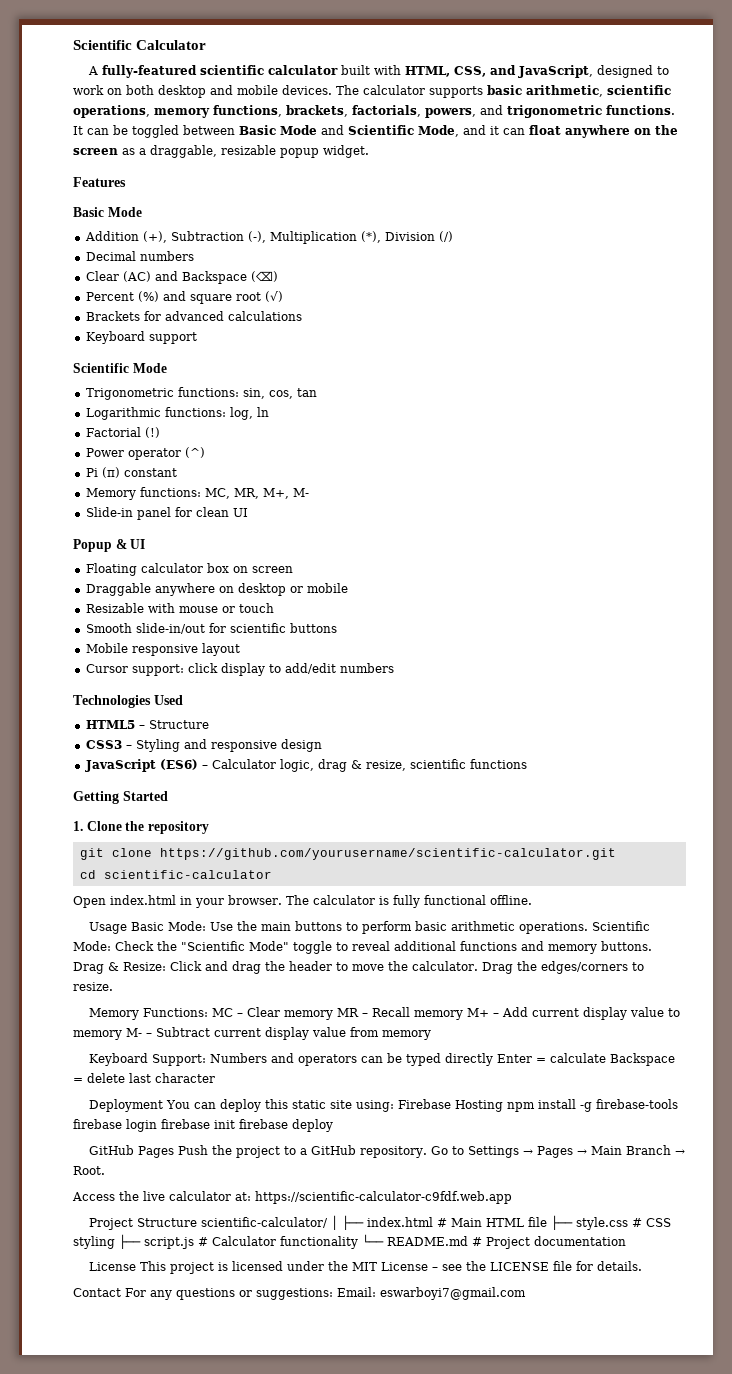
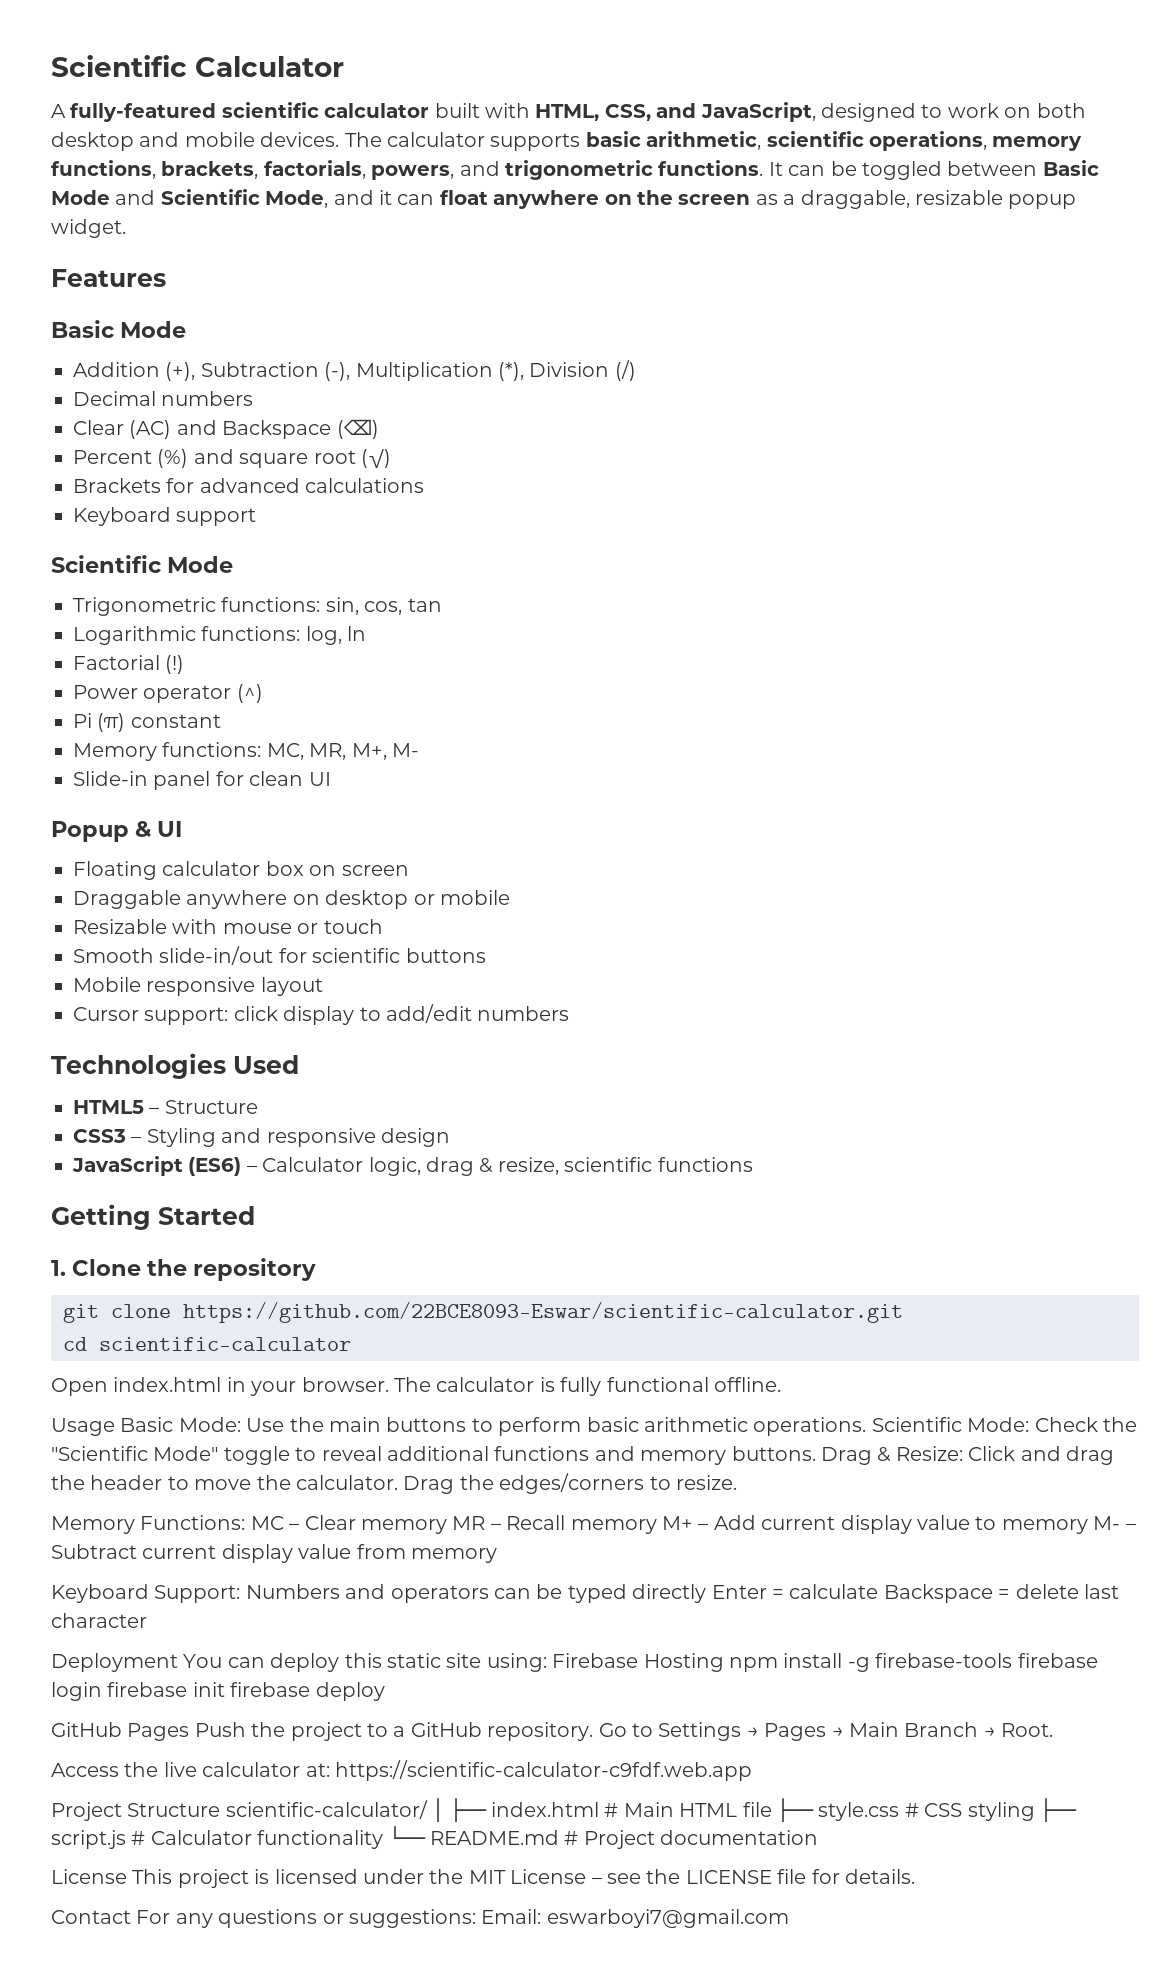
- git clone https://github.com/yourusername/scientific-calculator.git
+ git clone https://github.com/22BCE8093-Eswar/scientific-calculator.git

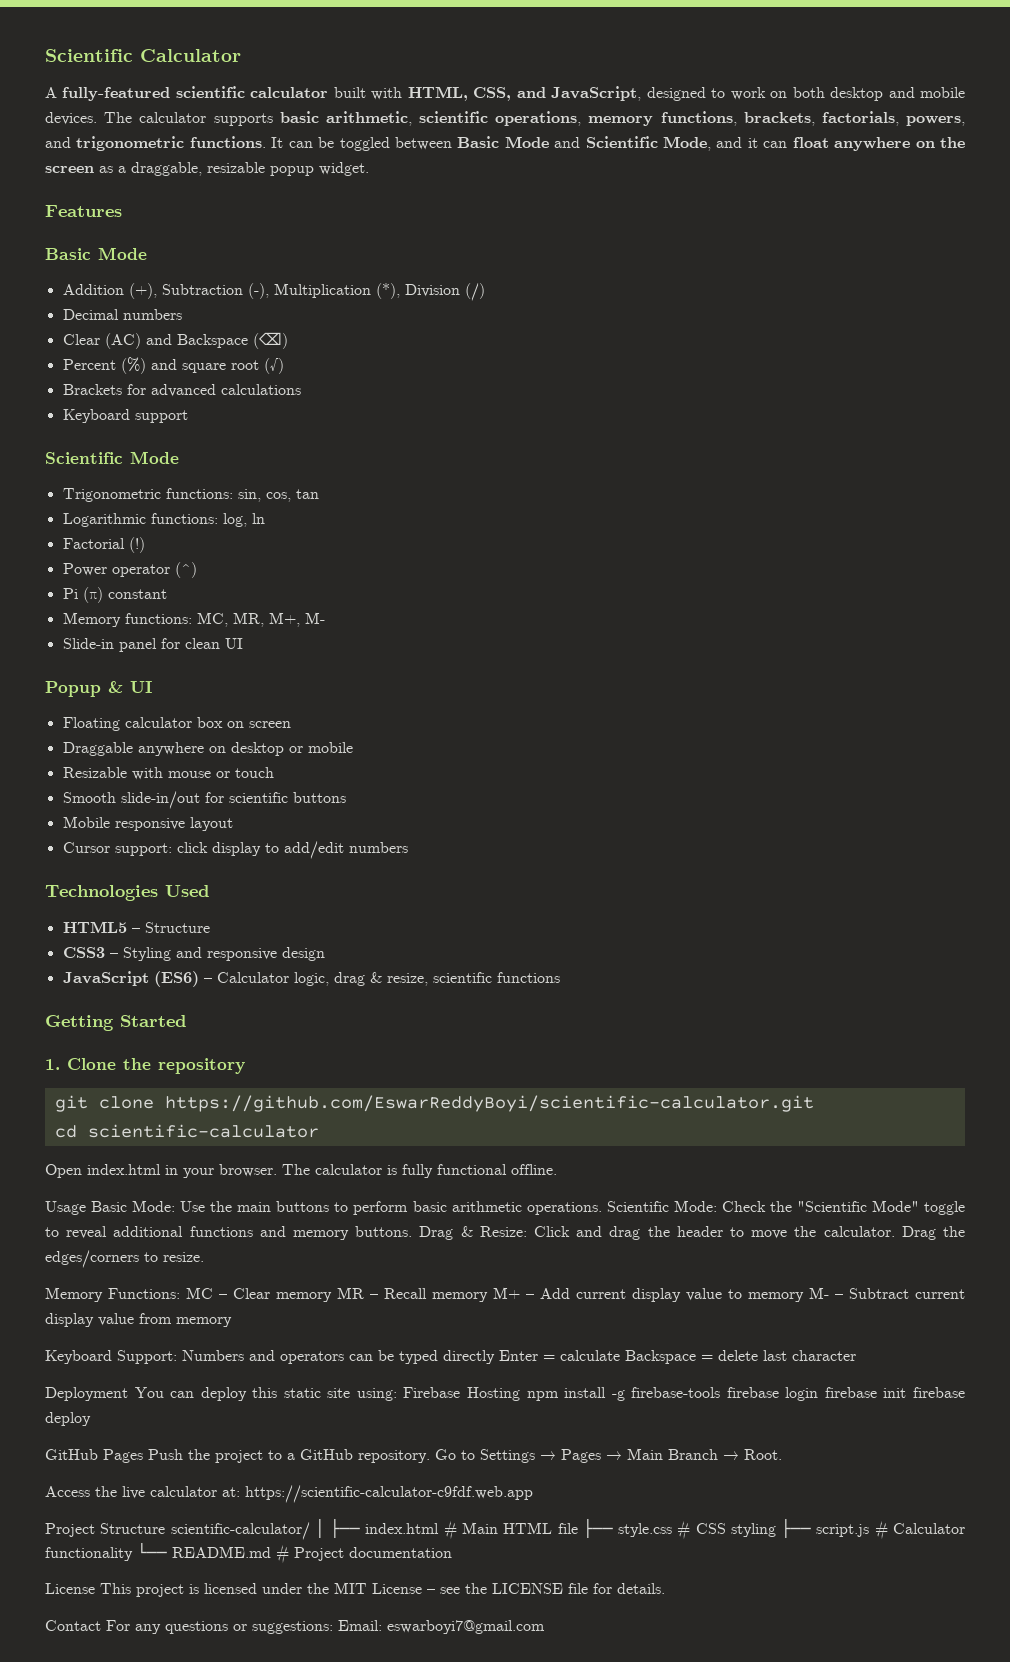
- git clone https://github.com/22BCE8093-Eswar/scientific-calculator.git
+ git clone https://github.com/EswarReddyBoyi/scientific-calculator.git

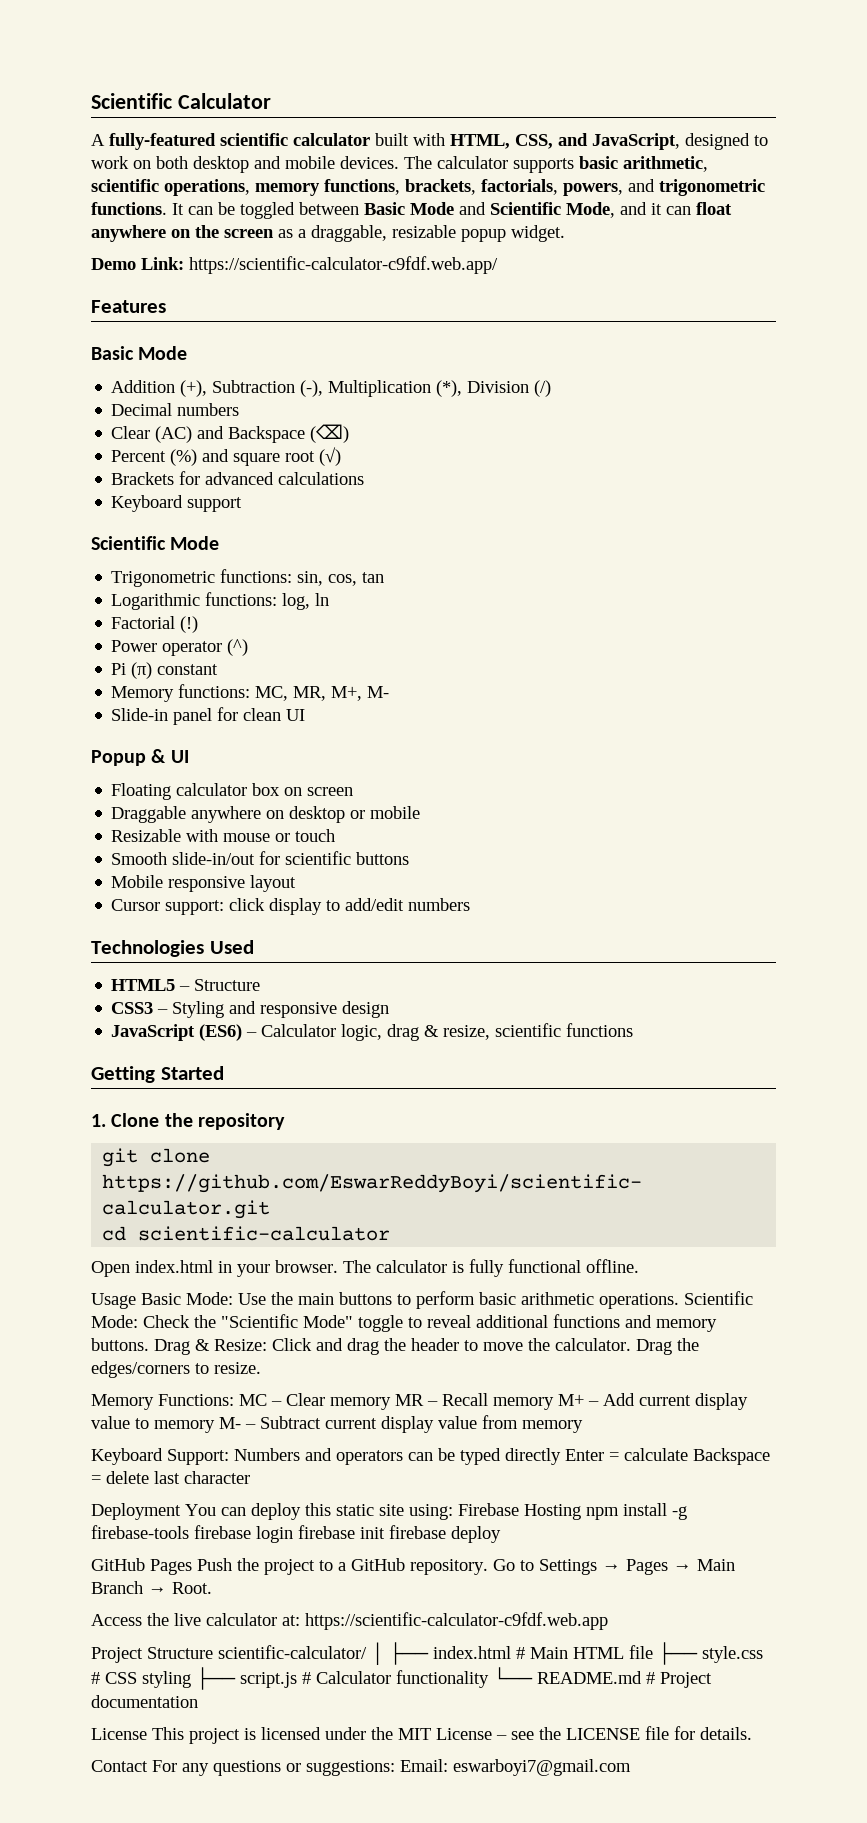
+ Demo Link: https://scientific-calculator-c9fdf.web.app/

